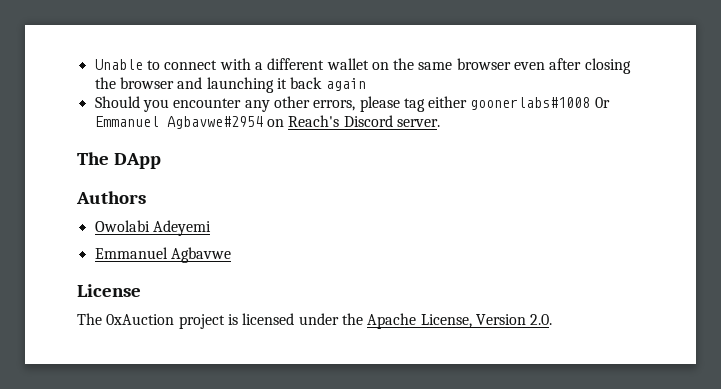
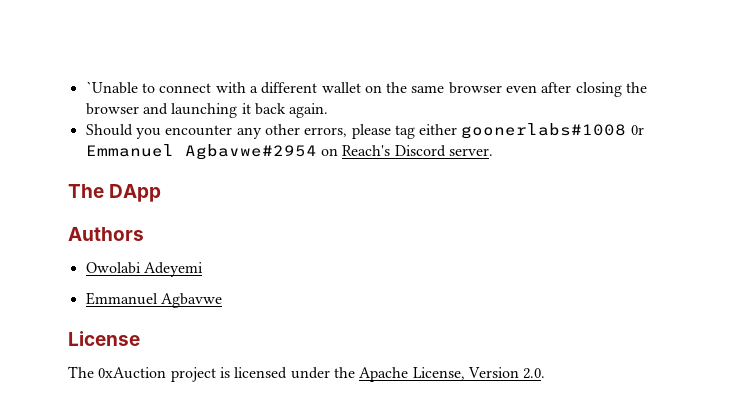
- Unable to connect with a different wallet on the same browser even after closing the browser and launching it back again
+ `Unable to connect with a different wallet on the same browser even after closing the browser and launching it back again.

